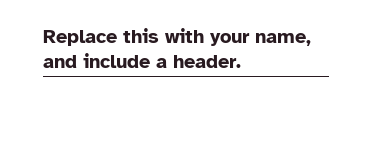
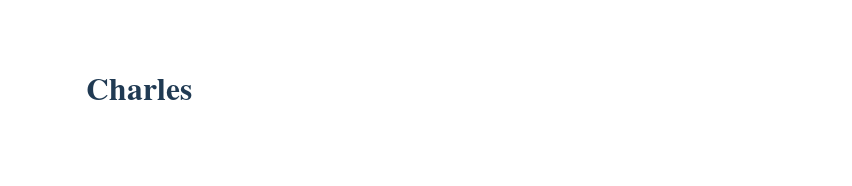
- Replace this with your name, and include a header.
+ Charles

